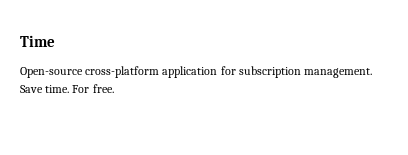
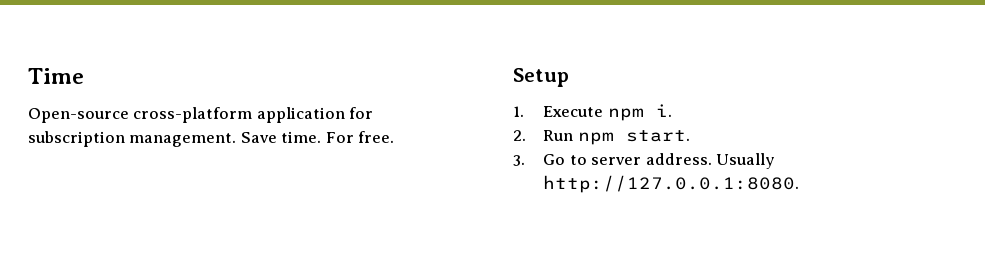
+ Setup
+ 1. Execute npm i.
+ 2. Run npm start.
+ 3. Go to server address. Usually http://127.0.0.1:8080.

